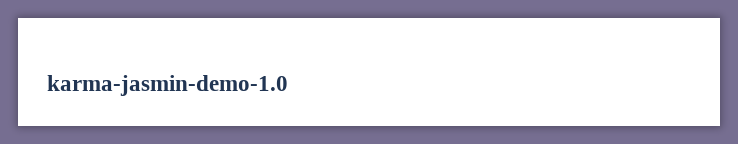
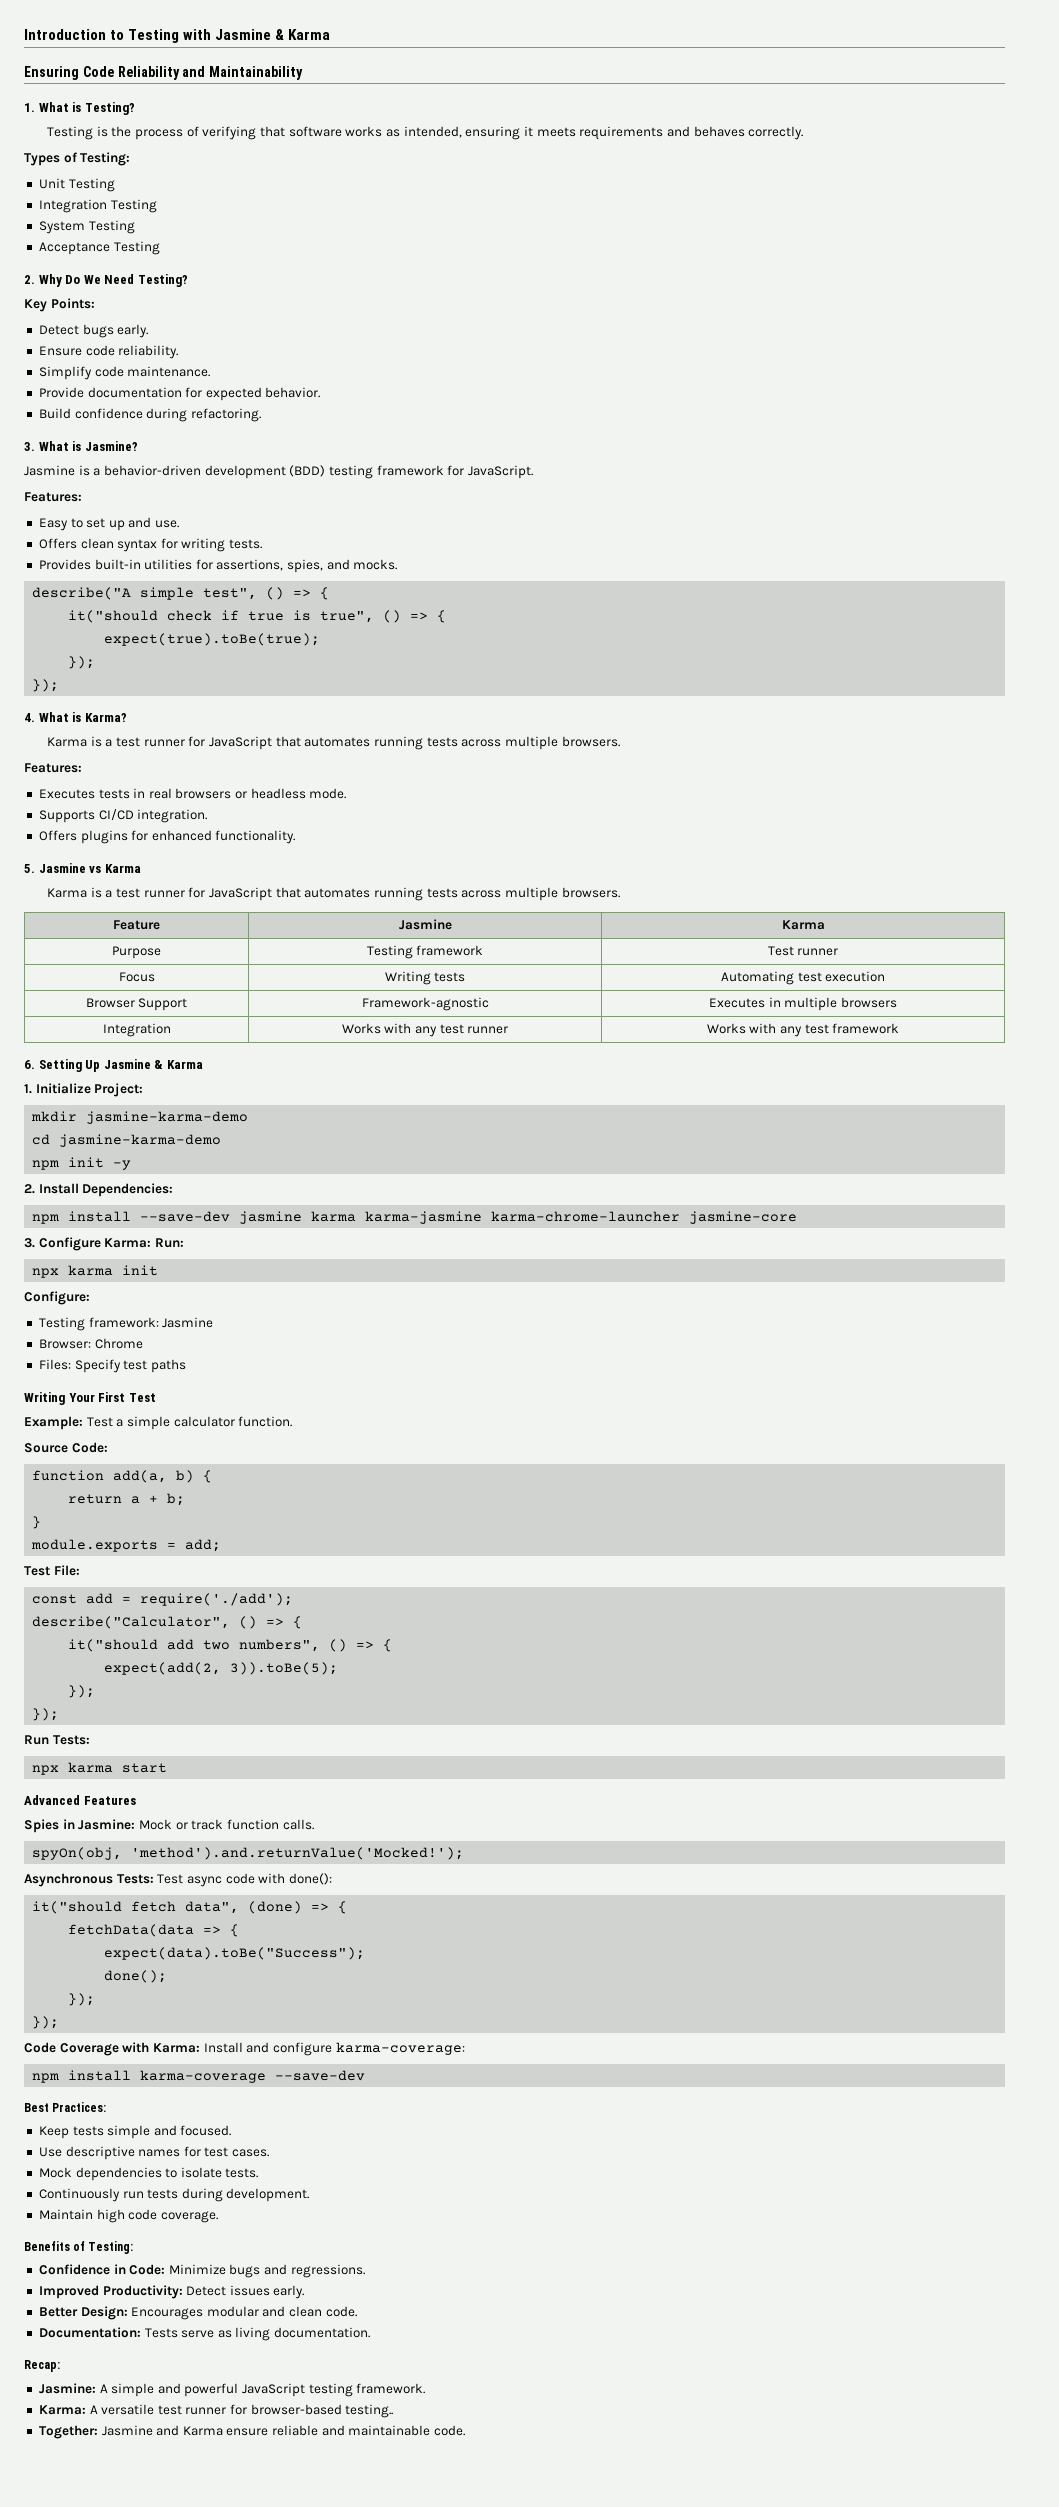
- karma-jasmin-demo-1.0
+ Introduction to Testing with Jasmine & Karma
+ Ensuring Code Reliability and Maintainability
+ 1. What is Testing?
+ Testing is the process of verifying that software works as intended, ensuring it meets requirements and behaves correctly.
+ Types of Testing:
+ Unit Testing
+ Integration Testing
+ System Testing
+ Acceptance Testing
+ 2. Why Do We Need Testing?
+ Key Points:
+ Detect bugs early.
+ Ensure code reliability.
+ Simplify code maintenance.
+ Provide documentation for expected behavior.
+ Build confidence during refactoring.
+ 3. What is Jasmine?
+ Jasmine is a behavior-driven development (BDD) testing framework for JavaScript.
+ Features:
+ Easy to set up and use.
+ Offers clean syntax for writing tests.
+ Provides built-in utilities for assertions, spies, and mocks.
+ describe("A simple test", () => {
+ it("should check if true is true", () => {
+ expect(true).toBe(true);
+ });
+ });
+ 4. What is Karma?
+ Karma is a test runner for JavaScript that automates running tests across multiple browsers.
+ Features:
+ Executes tests in real browsers or headless mode.
+ Supports CI/CD integration.
+ Offers plugins for enhanced functionality.
+ 5. Jasmine vs Karma
+ Karma is a test runner for JavaScript that automates running tests across multiple browsers.
+ Feature | Jasmine | Karma
+ Purpose | Testing framework | Test runner
+ Focus | Writing tests | Automating test execution
+ Browser Support | Framework-agnostic | Executes in multiple browsers
+ Integration | Works with any test runner | Works with any test framework
+ 6. Setting Up Jasmine & Karma
+ 1. Initialize Project:
+ mkdir jasmine-karma-demo
+ cd jasmine-karma-demo
+ npm init -y
+ 2. Install Dependencies:
+ npm install --save-dev jasmine karma karma-jasmine karma-chrome-launcher jasmine-core
+ 3. Configure Karma: Run:
+ npx karma init
+ Configure:
+ Testing framework: Jasmine
+ Browser: Chrome
+ Files: Specify test paths
+ Writing Your First Test
+ Example: Test a simple calculator function.
+ Source Code:
+ function add(a, b) {
+ return a + b;
+ }
+ module.exports = add;
+ Test File:
+ const add = require('./add');
+ describe("Calculator", () => {
+ it("should add two numbers", () => {
+ expect(add(2, 3)).toBe(5);
+ });
+ });
+ Run Tests:
+ npx karma start
+ Advanced Features
+ Spies in Jasmine: Mock or track function calls.
+ spyOn(obj, 'method').and.returnValue('Mocked!');
+ Asynchronous Tests: Test async code with done():
+ it("should fetch data", (done) => {
+ fetchData(data => {
+ expect(data).toBe("Success");
+ done();
+ });
+ });
+ Code Coverage with Karma: Install and configure karma-coverage:
+ npm install karma-coverage --save-dev
+ Best Practices:
+ Keep tests simple and focused.
+ Use descriptive names for test cases.
+ Mock dependencies to isolate tests.
+ Continuously run tests during development.
+ Maintain high code coverage.
+ Benefits of Testing:
+ Confidence in Code: Minimize bugs and regressions.
+ Improved Productivity: Detect issues early.
+ Better Design: Encourages modular and clean code.
+ Documentation: Tests serve as living documentation.
+ Recap:
+ Jasmine: A simple and powerful JavaScript testing framework.
+ Karma: A versatile test runner for browser-based testing..
+ Together: Jasmine and Karma ensure reliable and maintainable code.

